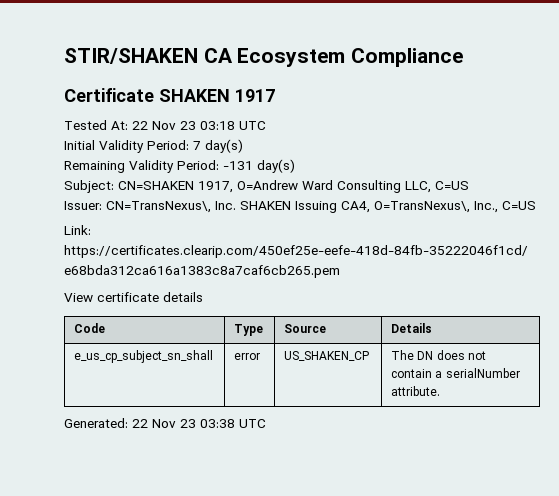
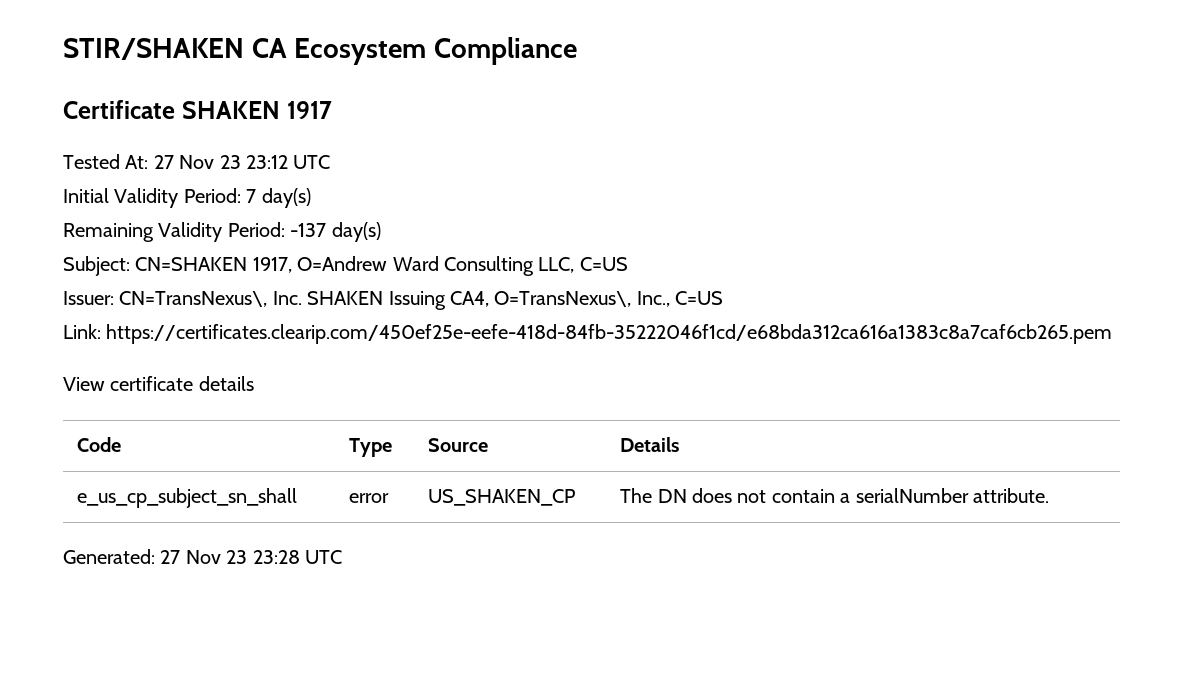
- Tested At: 22 Nov 23 03:18 UTC
+ Tested At: 27 Nov 23 23:12 UTC
- Remaining Validity Period: -131 day(s)
+ Remaining Validity Period: -137 day(s)
- Generated: 22 Nov 23 03:38 UTC
+ Generated: 27 Nov 23 23:28 UTC

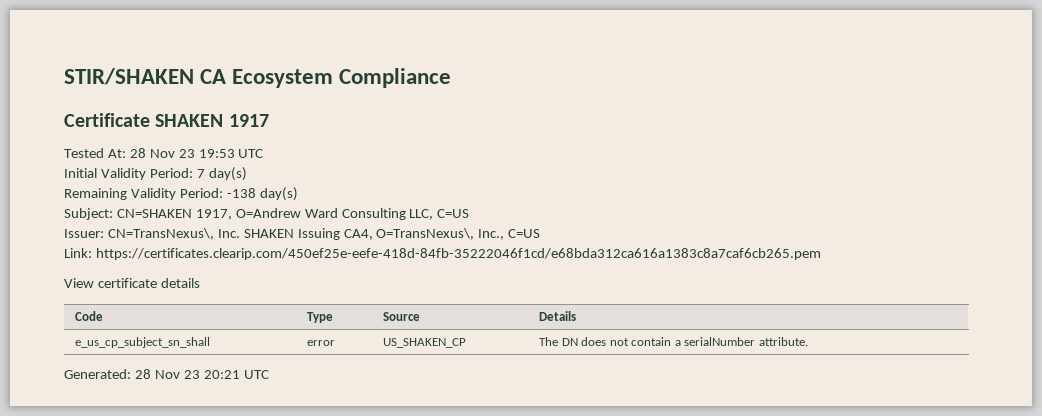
- Tested At: 27 Nov 23 23:12 UTC
+ Tested At: 28 Nov 23 19:53 UTC
- Remaining Validity Period: -137 day(s)
+ Remaining Validity Period: -138 day(s)
- Generated: 27 Nov 23 23:28 UTC
+ Generated: 28 Nov 23 20:21 UTC

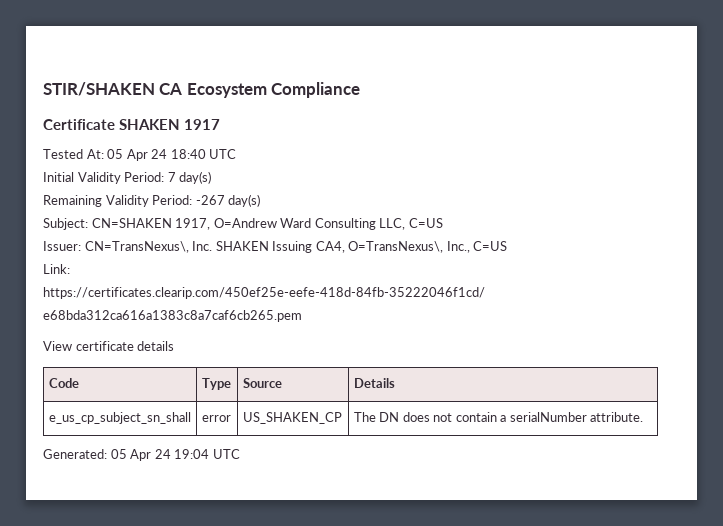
- Tested At: 28 Nov 23 19:53 UTC
+ Tested At: 05 Apr 24 18:40 UTC
- Remaining Validity Period: -138 day(s)
+ Remaining Validity Period: -267 day(s)
- Generated: 28 Nov 23 20:21 UTC
+ Generated: 05 Apr 24 19:04 UTC

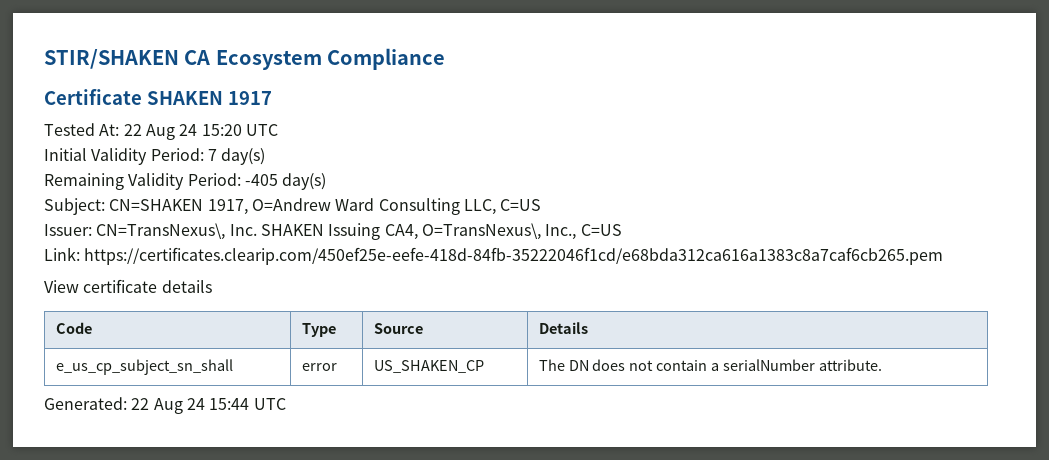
- Tested At: 05 Apr 24 18:40 UTC
+ Tested At: 22 Aug 24 15:20 UTC
- Remaining Validity Period: -267 day(s)
+ Remaining Validity Period: -405 day(s)
- Generated: 05 Apr 24 19:04 UTC
+ Generated: 22 Aug 24 15:44 UTC

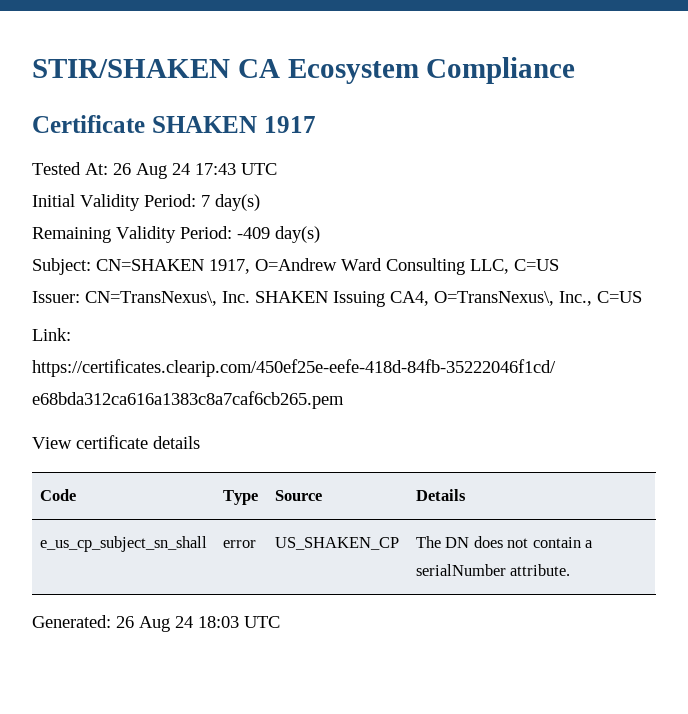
- Tested At: 22 Aug 24 15:20 UTC
+ Tested At: 26 Aug 24 17:43 UTC
- Remaining Validity Period: -405 day(s)
+ Remaining Validity Period: -409 day(s)
- Generated: 22 Aug 24 15:44 UTC
+ Generated: 26 Aug 24 18:03 UTC

